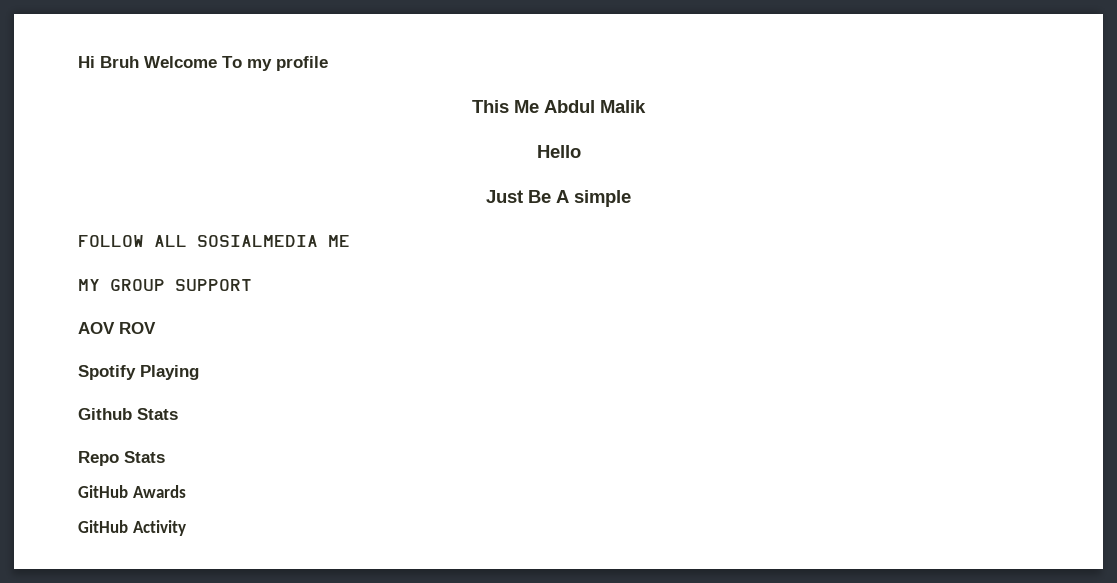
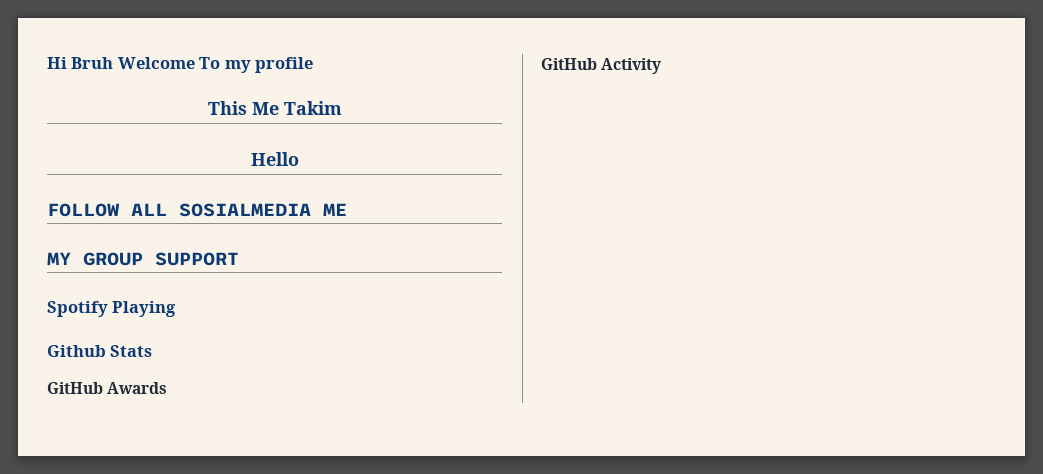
- This Me Abdul Malik
+ This Me Takim
- Just Be A simple
- AOV ROV
- Repo Stats

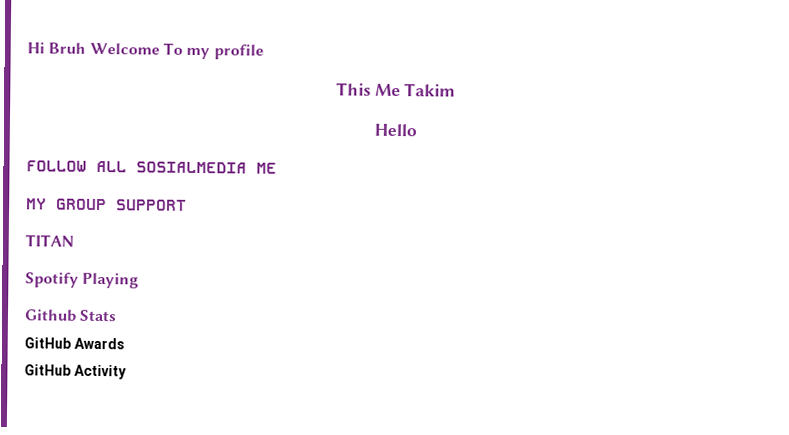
+ TITAN

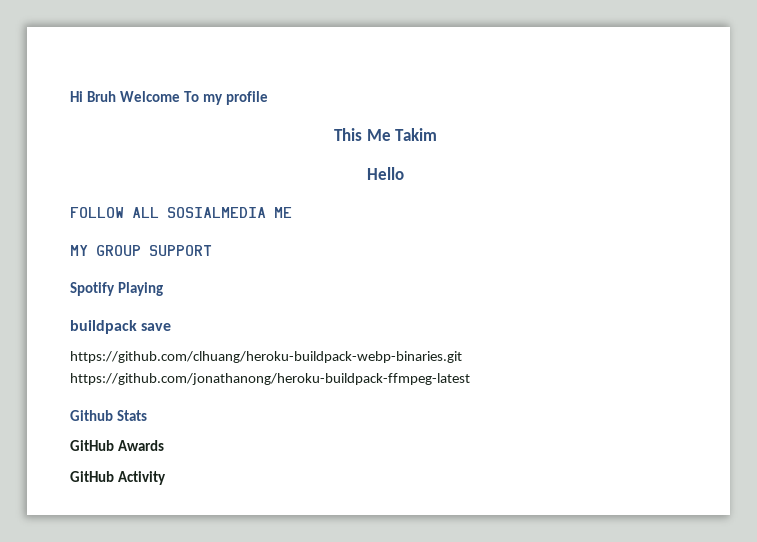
- TITAN
+ buildpack save
+ https://github.com/clhuang/heroku-buildpack-webp-binaries.git https://github.com/jonathanong/heroku-buildpack-ffmpeg-latest

